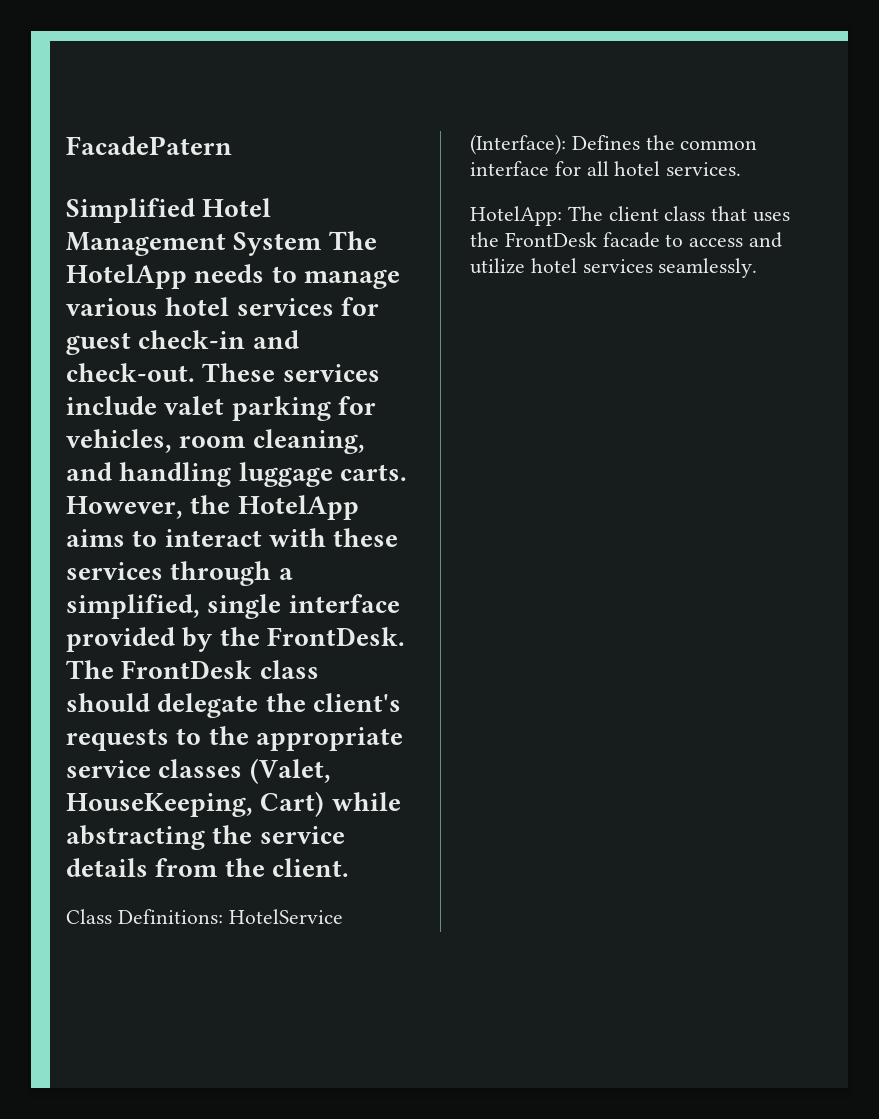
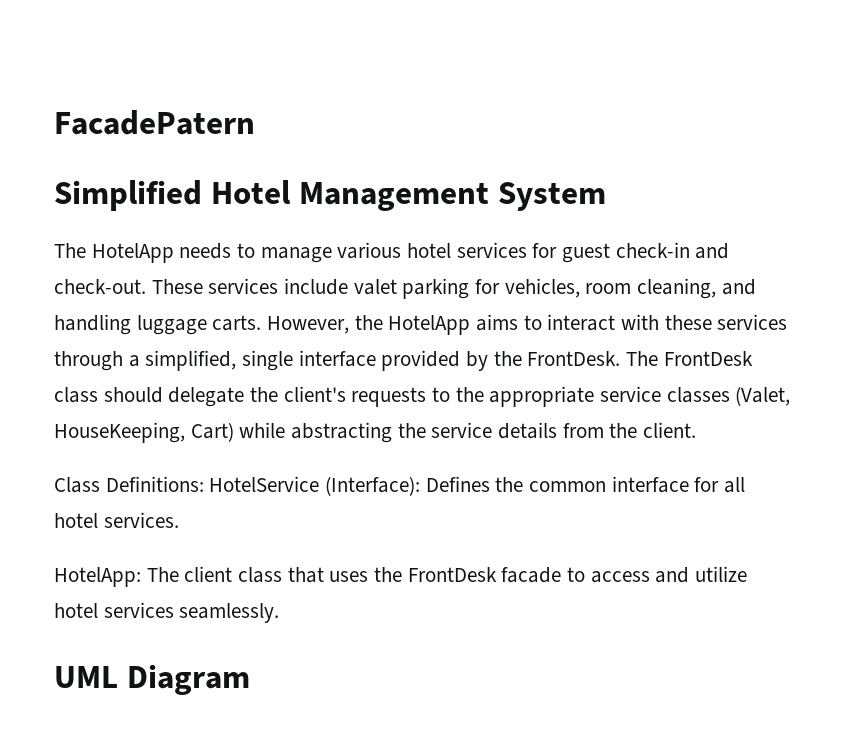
- Simplified Hotel Management System The HotelApp needs to manage various hotel services for guest check-in and check-out.
+ Simplified Hotel Management System
+ The HotelApp needs to manage various hotel services for guest check-in and check-out.
+ UML Diagram

